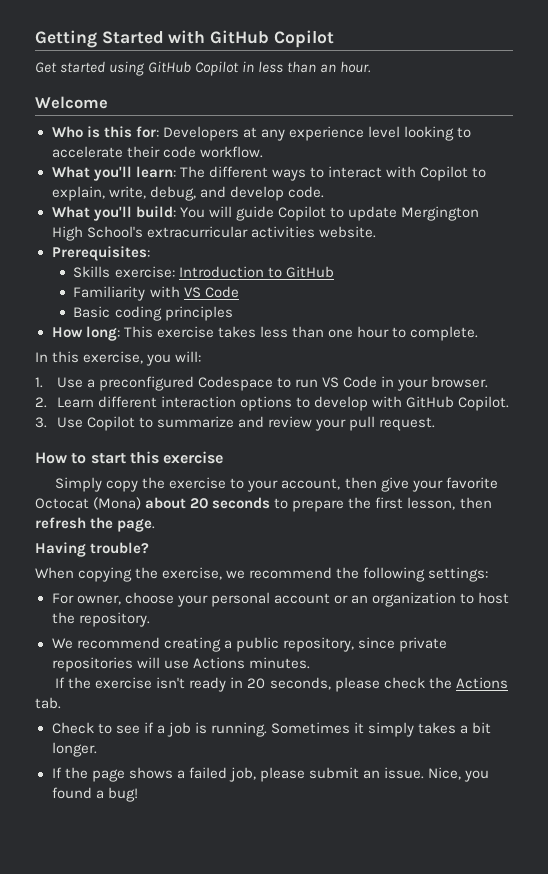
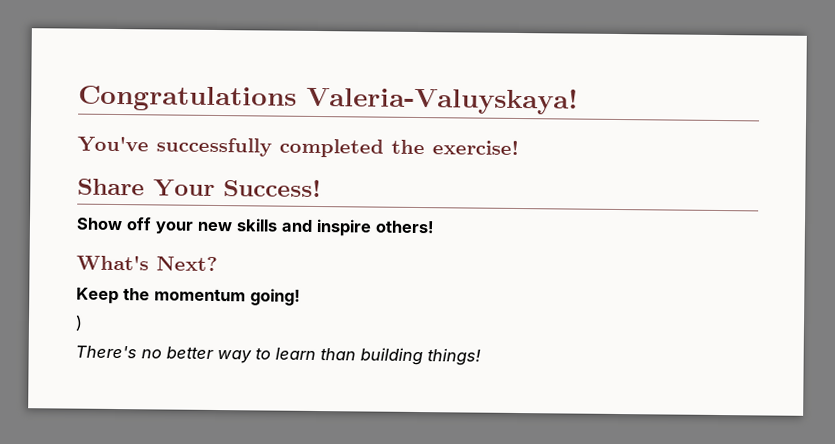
- Getting Started with GitHub Copilot
- Get started using GitHub Copilot in less than an hour.
- Welcome
- Who is this for: Developers at any experience level looking to accelerate their code workflow.
- What you'll learn: The different ways to interact with Copilot to explain, write, debug, and develop code.
- What you'll build: You will guide Copilot to update Mergington High School's extracurricular activities website.
- Prerequisites:
- Skills exercise: Introduction to GitHub
- Familiarity with VS Code
- Basic coding principles
- How long: This exercise takes less than one hour to complete.
- In this exercise, you will:
- 1. Use a preconfigured Codespace to run VS Code in your browser.
- 2. Learn different interaction options to develop with GitHub Copilot.
- 3. Use Copilot to summarize and review your pull request.
- How to start this exercise
- Simply copy the exercise to your account, then give your favorite Octocat (Mona) about 20 seconds to prepare the first lesson, then refresh the page.
- Having trouble?
- When copying the exercise, we recommend the following settings:
- For owner, choose your personal account or an organization to host the repository.
- We recommend creating a public repository, since private repositories will use Actions minutes.
- If the exercise isn't ready in 20 seconds, please check the Actions tab.
- Check to see if a job is running. Sometimes it simply takes a bit longer.
- If the page shows a failed job, please submit an issue. Nice, you found a bug!
+ Congratulations Valeria-Valuyskaya!
+ You've successfully completed the exercise!
+ Share Your Success!
+ Show off your new skills and inspire others!
+ What's Next?
+ Keep the momentum going!
+ )
+ There's no better way to learn than building things!

